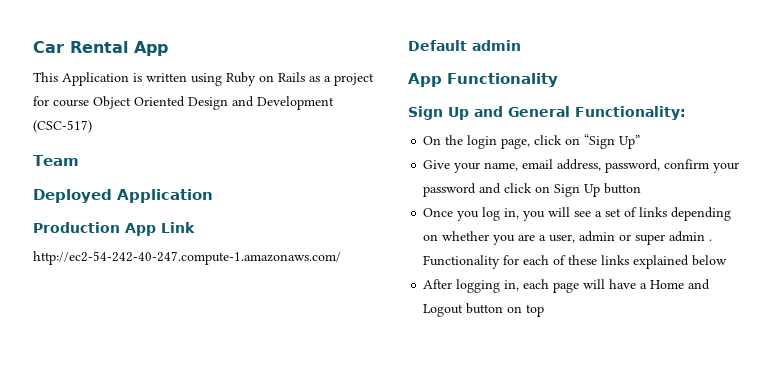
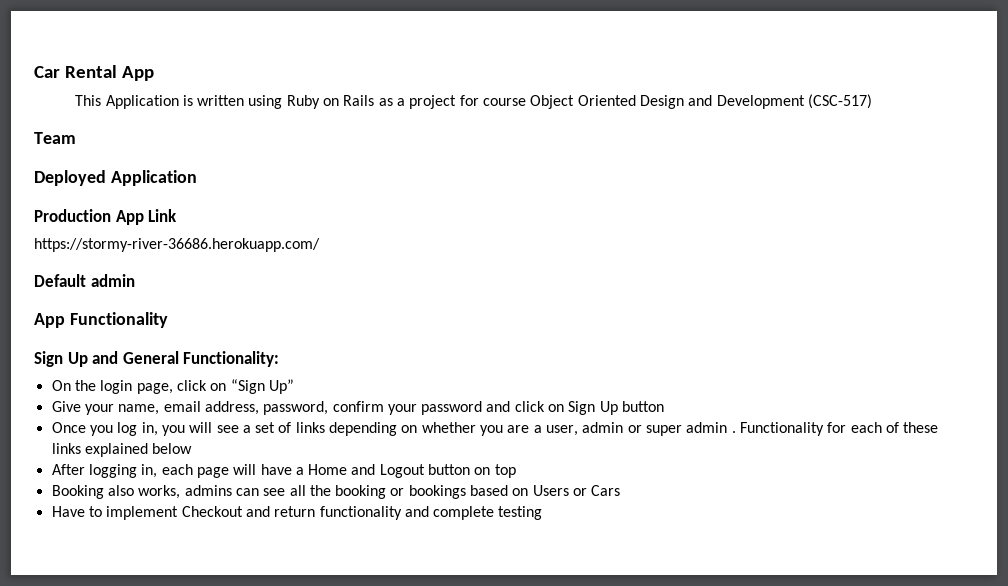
- http://ec2-54-242-40-247.compute-1.amazonaws.com/
+ https://stormy-river-36686.herokuapp.com/
+ Booking also works, admins can see all the booking or bookings based on Users or Cars
+ Have to implement Checkout and return functionality and complete testing

